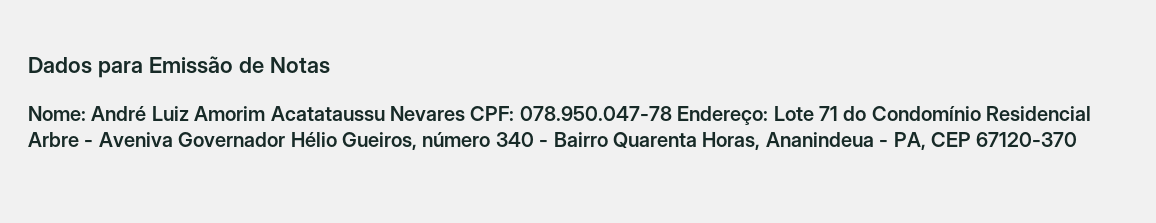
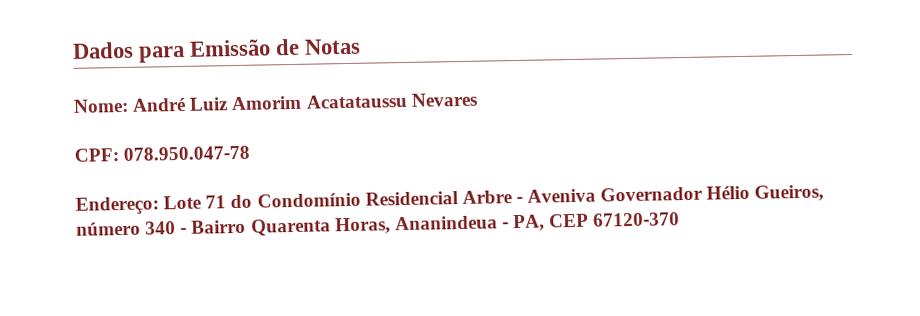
- Nome: André Luiz Amorim Acatataussu Nevares CPF: 078.950.047-78 Endereço: Lote 71 do Condomínio Residencial Arbre - Aveniva Governador Hélio Gueiros, número 340 - Bairro Quarenta Horas, Ananindeua - PA, CEP 67120-370
+ Nome: André Luiz Amorim Acatataussu Nevares
+ CPF: 078.950.047-78
+ Endereço: Lote 71 do Condomínio Residencial Arbre - Aveniva Governador Hélio Gueiros, número 340 - Bairro Quarenta Horas, Ananindeua - PA, CEP 67120-370

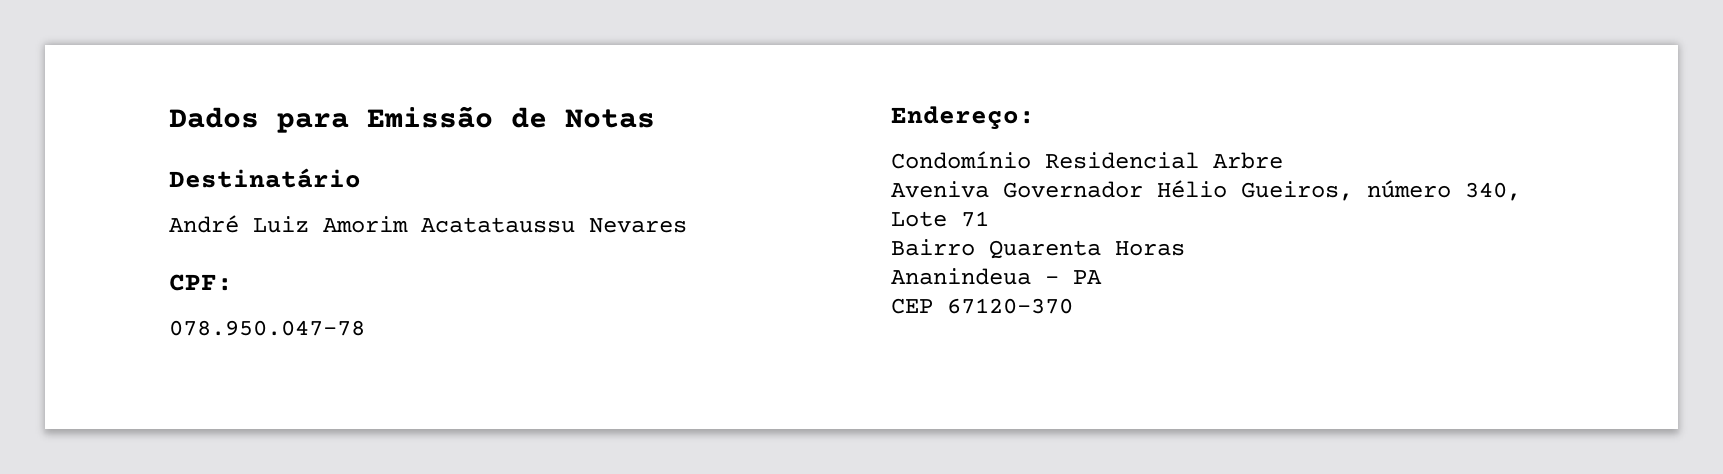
- Nome: André Luiz Amorim Acatataussu Nevares
+ Destinatário
+ André Luiz Amorim Acatataussu Nevares
- CPF: 078.950.047-78
+ CPF:
+ 078.950.047-78
- Endereço: Lote 71 do Condomínio Residencial Arbre - Aveniva Governador Hélio Gueiros, número 340 - Bairro Quarenta Horas, Ananindeua - PA, CEP 67120-370
+ Endereço:
+ Condomínio Residencial Arbre
+ Aveniva Governador Hélio Gueiros, número 340, Lote 71
+ Bairro Quarenta Horas
+ Ananindeua - PA
+ CEP 67120-370

